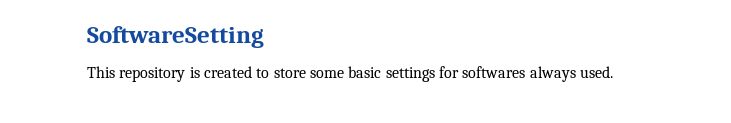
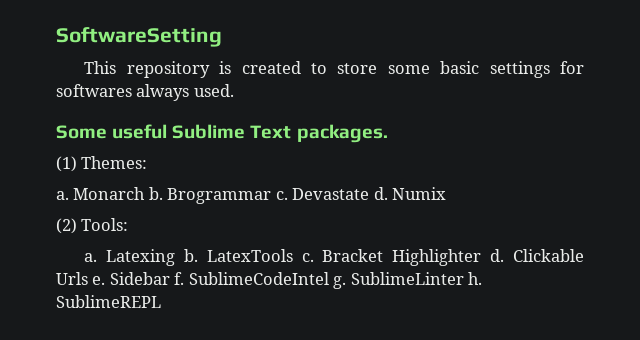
+ Some useful Sublime Text packages.
+ (1) Themes:
+ a. Monarch b. Brogrammar c. Devastate d. Numix
+ (2) Tools:
+ a. Latexing b. LatexTools c. Bracket Highlighter d. Clickable Urls e. Sidebar f. SublimeCodeIntel g. SublimeLinter h. SublimeREPL

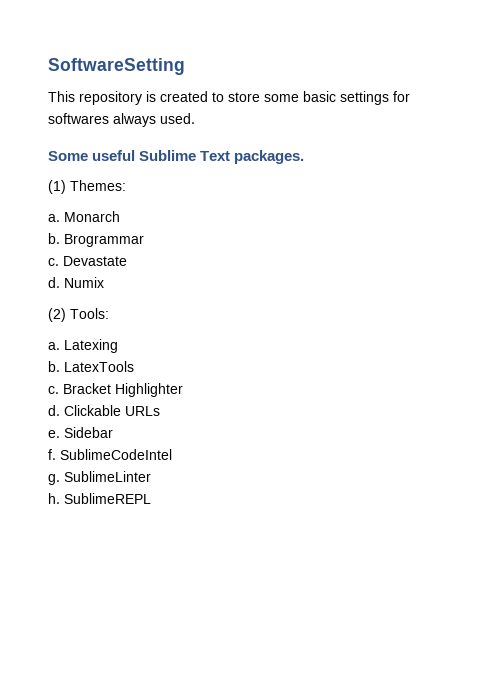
- Monarch b.
+ Monarch
+ b.
- Brogrammar c.
+ Brogrammar
+ c.
- Devastate d.
+ Devastate
+ d.
- Latexing b.
+ Latexing
+ b.
- LatexTools c.
+ LatexTools
+ c.
- Bracket Highlighter d.
+ Bracket Highlighter
+ d.
- Clickable Urls e.
+ Clickable URLs
+ e.
- Sidebar f.
+ Sidebar
+ f.
- SublimeCodeIntel g.
+ SublimeCodeIntel
+ g.
- SublimeLinter h.
+ SublimeLinter
+ h.

